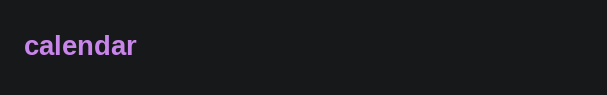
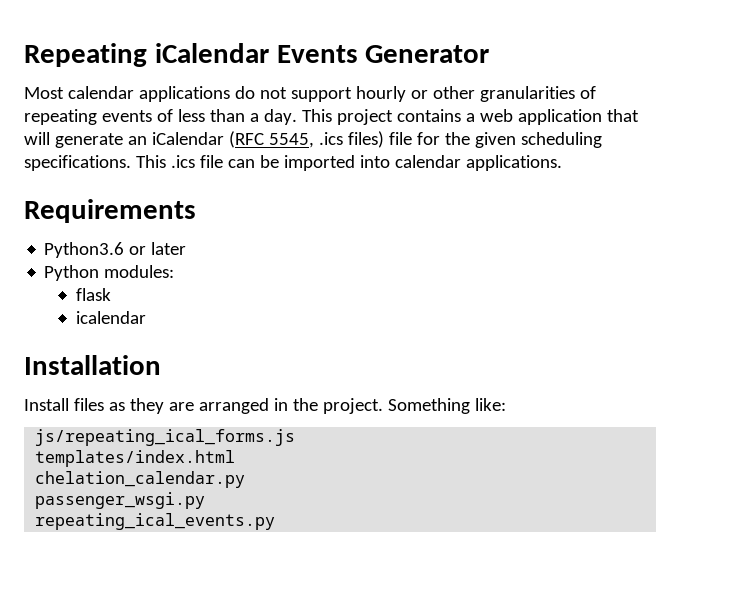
- calendar
+ Repeating iCalendar Events Generator
+ Most calendar applications do not support hourly or other granularities of repeating events of less than a day. This project contains a web application that will generate an iCalendar (RFC 5545, .ics files) file for the given scheduling specifications. This .ics file can be imported into calendar applications.
+ Requirements
+ Python3.6 or later
+ Python modules:
+ flask
+ icalendar
+ Installation
+ Install files as they are arranged in the project. Something like:
+ js/repeating_ical_forms.js
+ templates/index.html
+ chelation_calendar.py
+ passenger_wsgi.py
+ repeating_ical_events.py

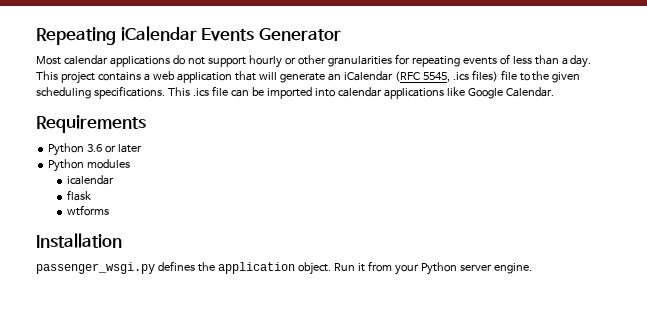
- Most calendar applications do not support hourly or other granularities of repeating events of less than a day.
+ Most calendar applications do not support hourly or other granularities for repeating events of less than a day.
- This project contains a web application that will generate an iCalendar (RFC 5545, .ics files) file for the given scheduling specifications.
+ This project contains a web application that will generate an iCalendar (RFC 5545, .ics files) file to the given scheduling specifications.
- This .ics file can be imported into calendar applications.
+ This .ics file can be imported into calendar applications like Google Calendar.
- Python3.6 or later
+ Python 3.6 or later
- Python modules:
+ Python modules
+ icalendar
- icalendar
+ wtforms
- Install files as they are arranged in the project. Something like:
- js/repeating_ical_forms.js
- templates/index.html
- chelation_calendar.py
- passenger_wsgi.py
- repeating_ical_events.py
+ passenger_wsgi.py defines the application object. Run it from your Python server engine.

